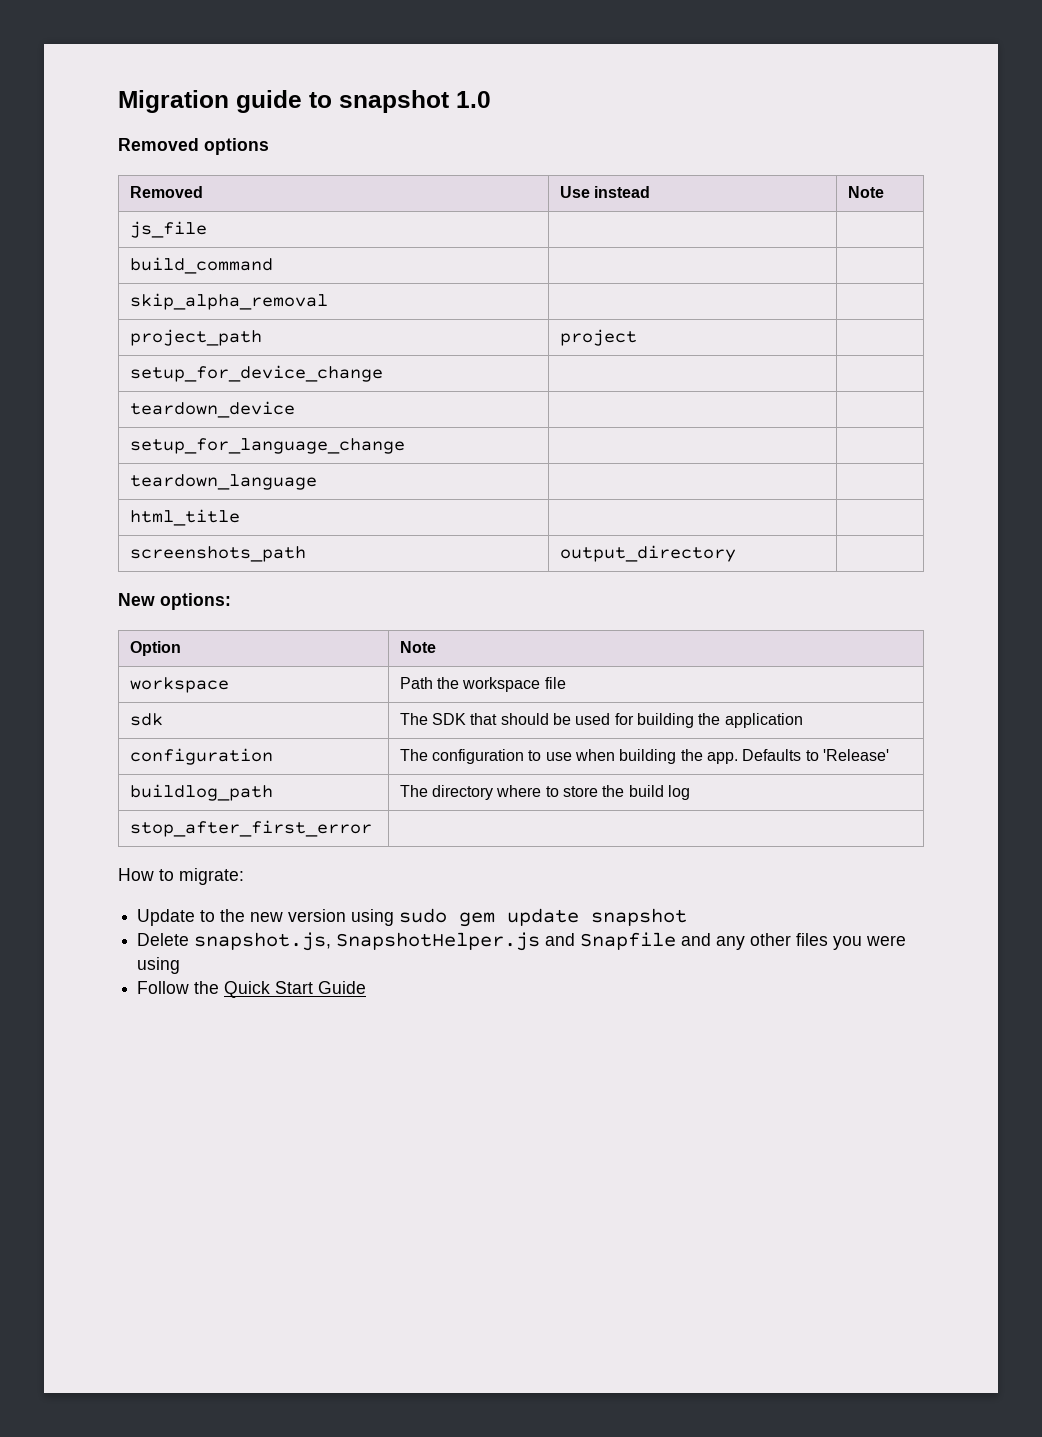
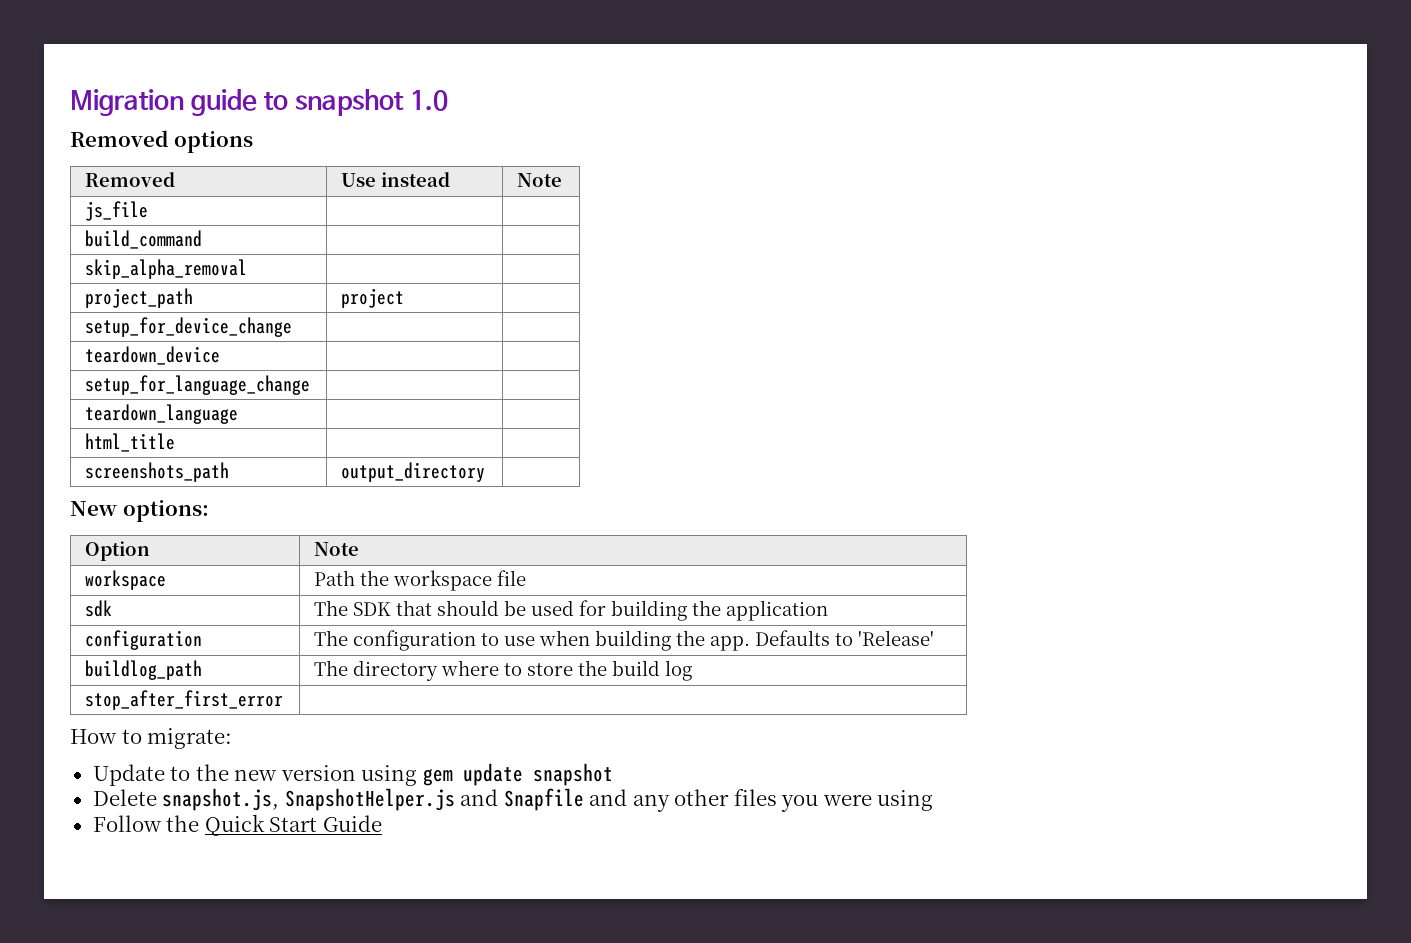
- Update to the new version using sudo gem update snapshot
+ Update to the new version using gem update snapshot

